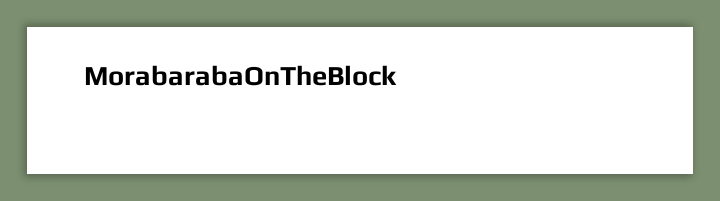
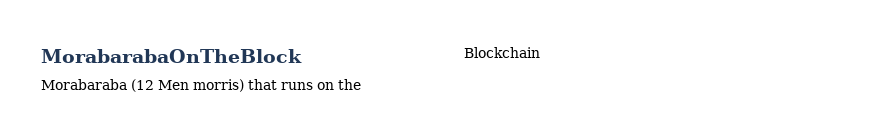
+ Morabaraba (12 Men morris) that runs on the Blockchain

